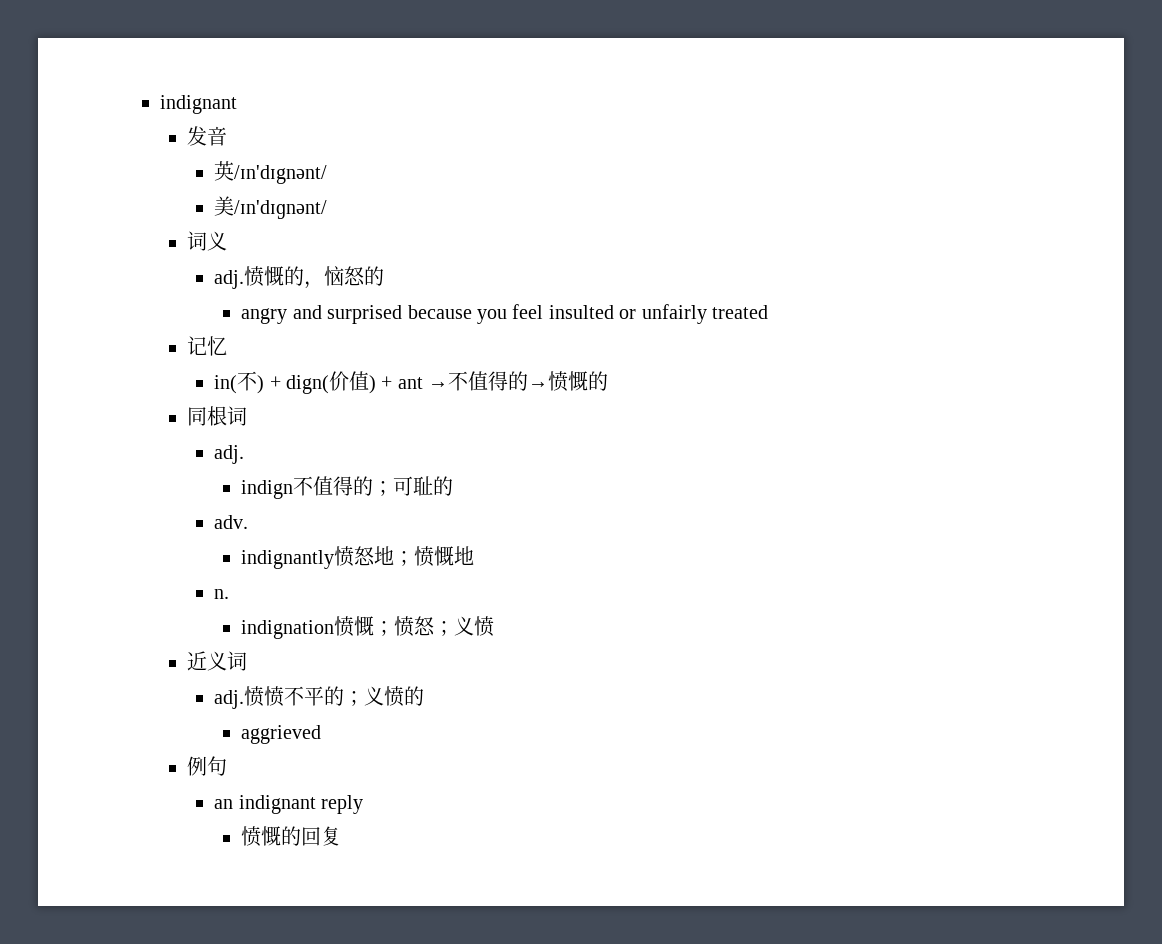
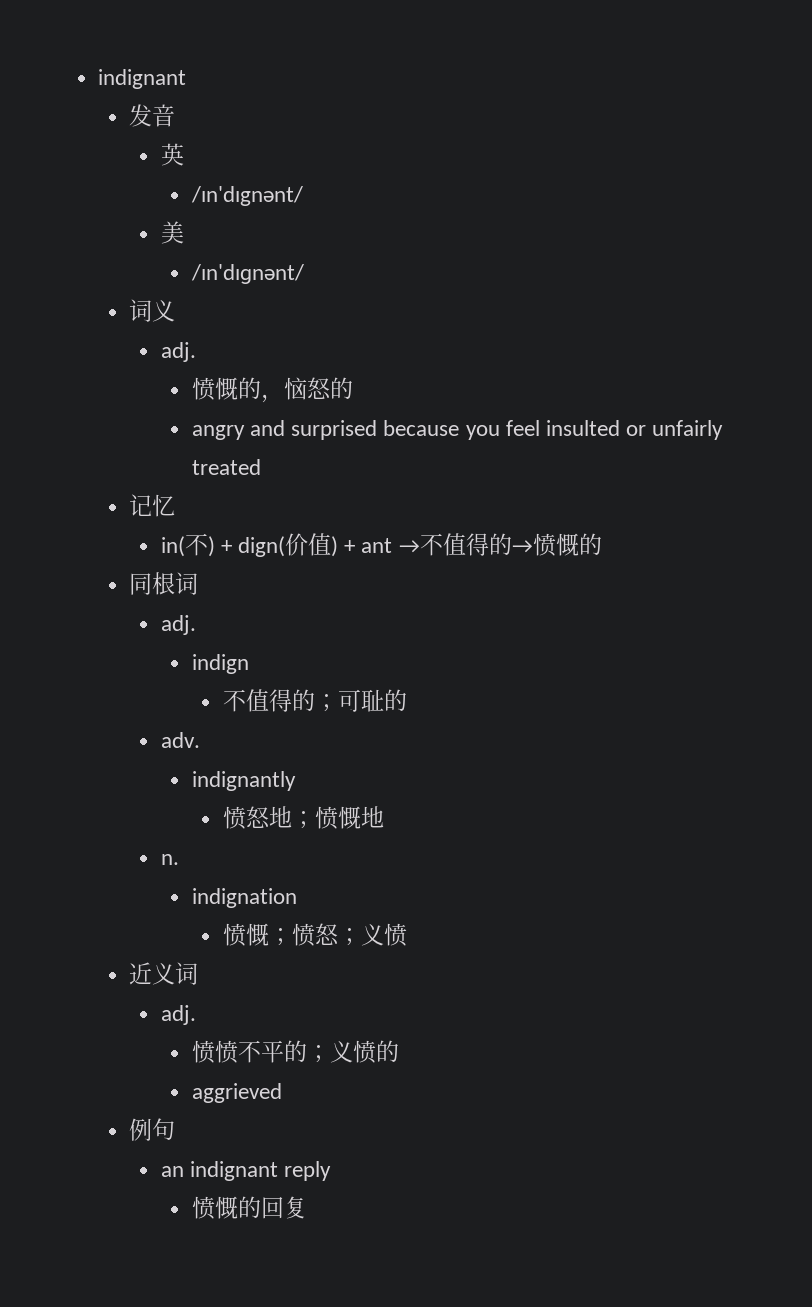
- 英/ɪn'dɪgnənt/
+ 英
+ /ɪn'dɪgnənt/
- 美/ɪn'dɪɡnənt/
+ 美
+ /ɪn'dɪɡnənt/
  词义
- adj.愤慨的，恼怒的
+ adj.
+ 愤慨的，恼怒的
- indign不值得的；可耻的
+ indign
+ 不值得的；可耻的
- indignantly愤怒地；愤慨地
+ indignantly
+ 愤怒地；愤慨地
- indignation愤慨；愤怒；义愤
+ indignation
+ 愤慨；愤怒；义愤
  近义词
- adj.愤愤不平的；义愤的
+ adj.
+ 愤愤不平的；义愤的

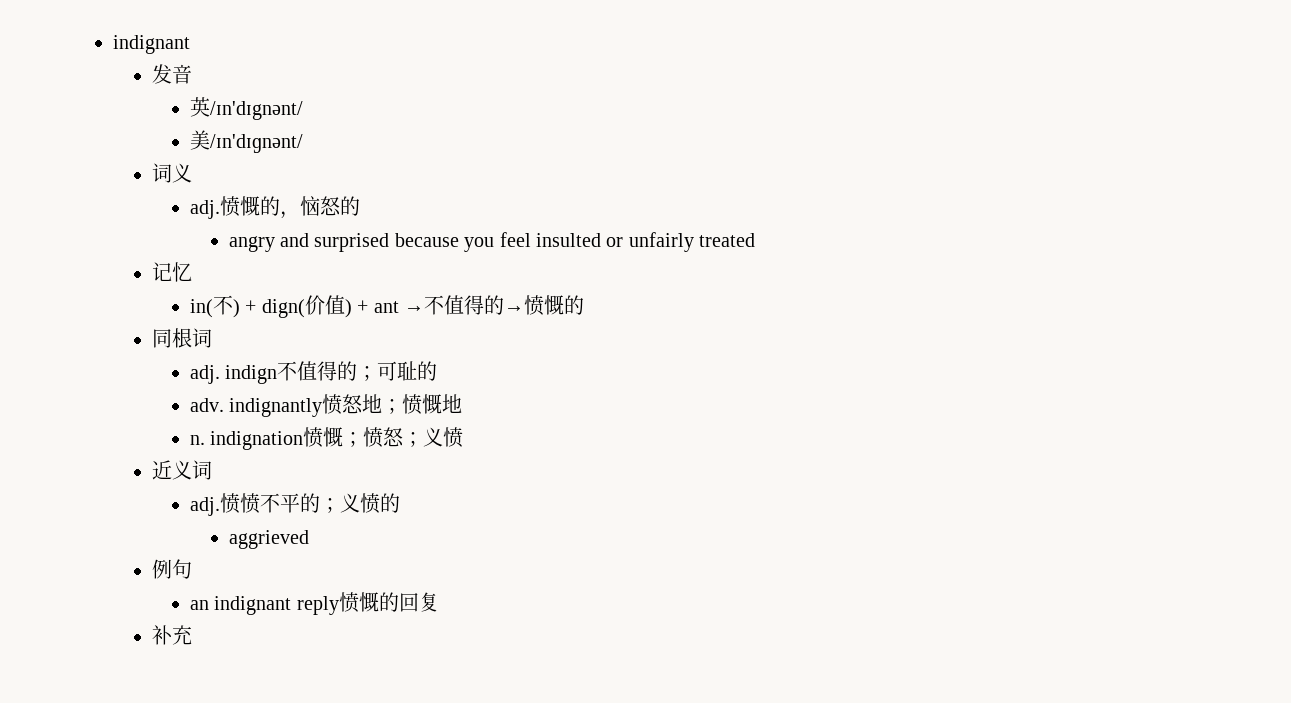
- 英
- /ɪn'dɪgnənt/
+ 英/ɪn'dɪgnənt/
- 美
- /ɪn'dɪɡnənt/
+ 美/ɪn'dɪɡnənt/
  词义
- adj.
- 愤慨的，恼怒的
+ adj.愤慨的，恼怒的
  同根词
- adj.
- indign
- 不值得的；可耻的
+ adj. indign不值得的；可耻的
- adv.
- indignantly
- 愤怒地；愤慨地
+ adv. indignantly愤怒地；愤慨地
- n.
- indignation
- 愤慨；愤怒；义愤
+ n. indignation愤慨；愤怒；义愤
  近义词
- adj.
- 愤愤不平的；义愤的
+ adj.愤愤不平的；义愤的
- an indignant reply
- 愤慨的回复
+ an indignant reply愤慨的回复
+ 补充

